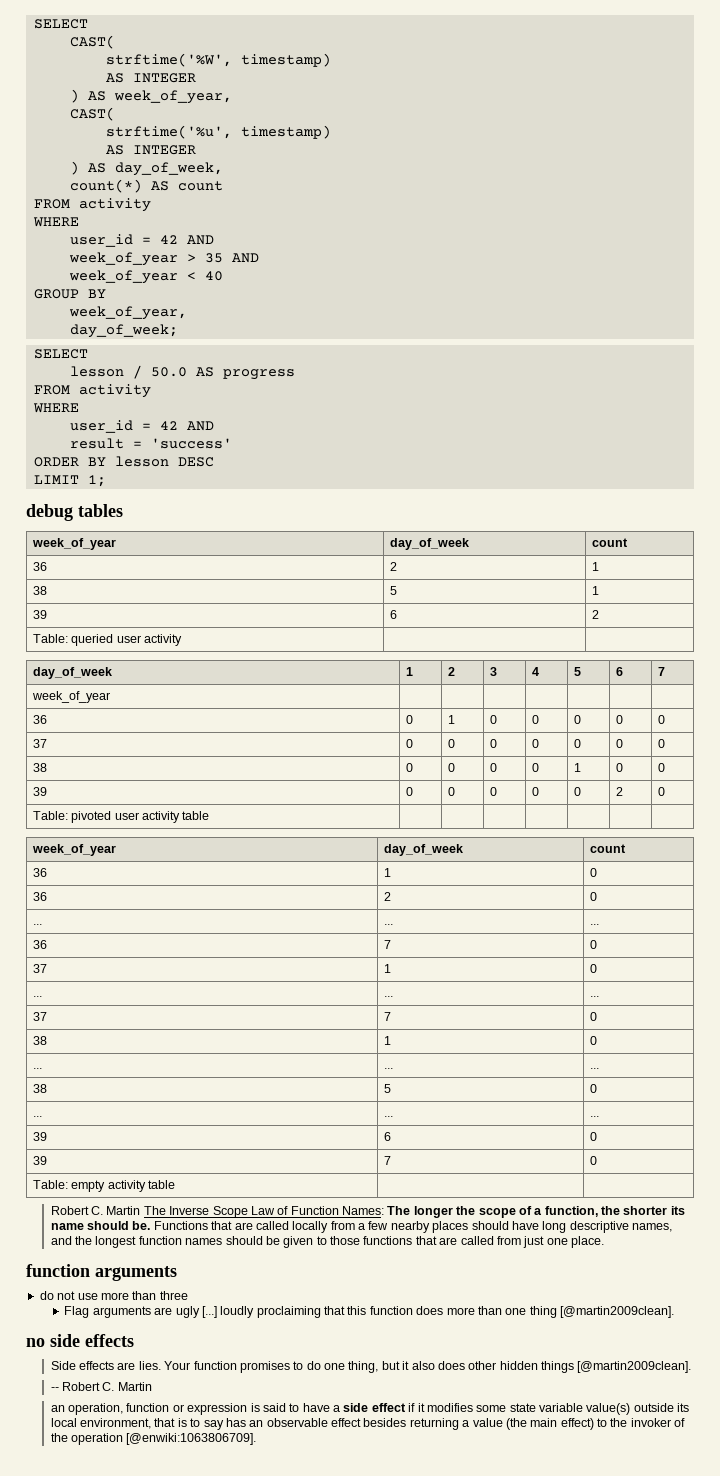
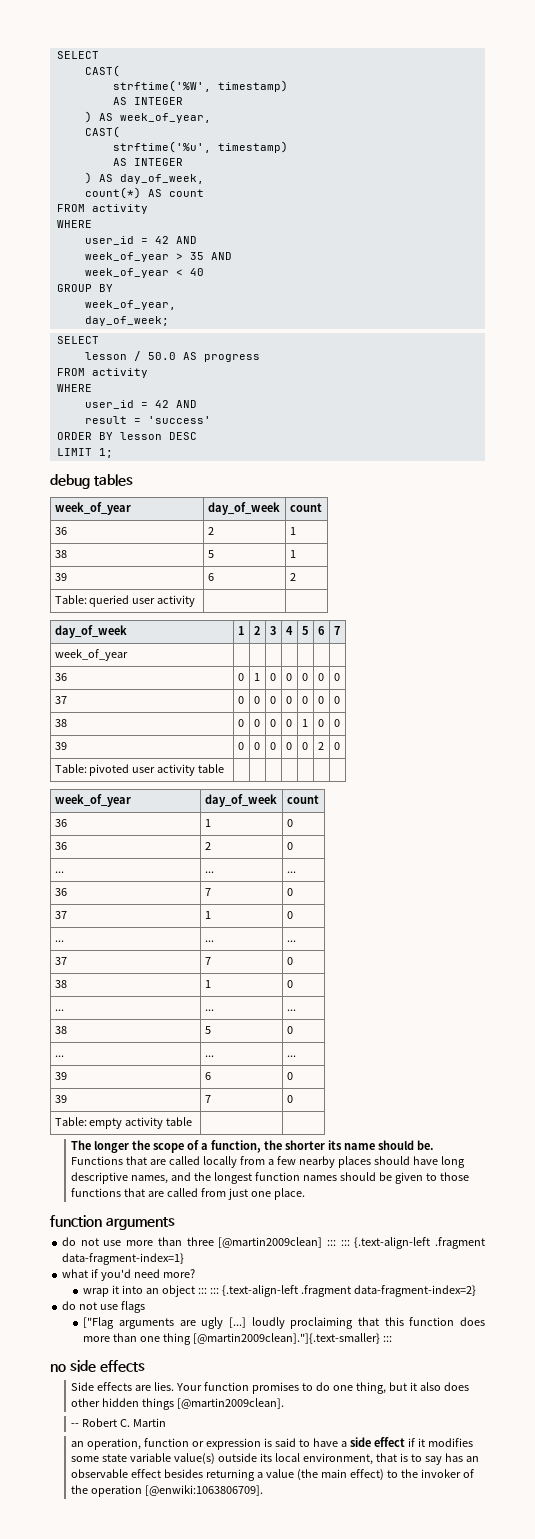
- Robert C. Martin The Inverse Scope Law of Function Names: The longer the scope of a function, the shorter its name should be.
+ The longer the scope of a function, the shorter its name should be.
- do not use more than three
- Flag arguments are ugly [...] loudly proclaiming that this function does more than one thing [@martin2009clean].
+ do not use more than three [@martin2009clean] ::: ::: {.text-align-left .fragment data-fragment-index=1}
+ what if you'd need more?
+ wrap it into an object ::: ::: {.text-align-left .fragment data-fragment-index=2}
+ do not use flags
+ ["Flag arguments are ugly [...] loudly proclaiming that this function does more than one thing [@martin2009clean]."]{.text-smaller} :::

